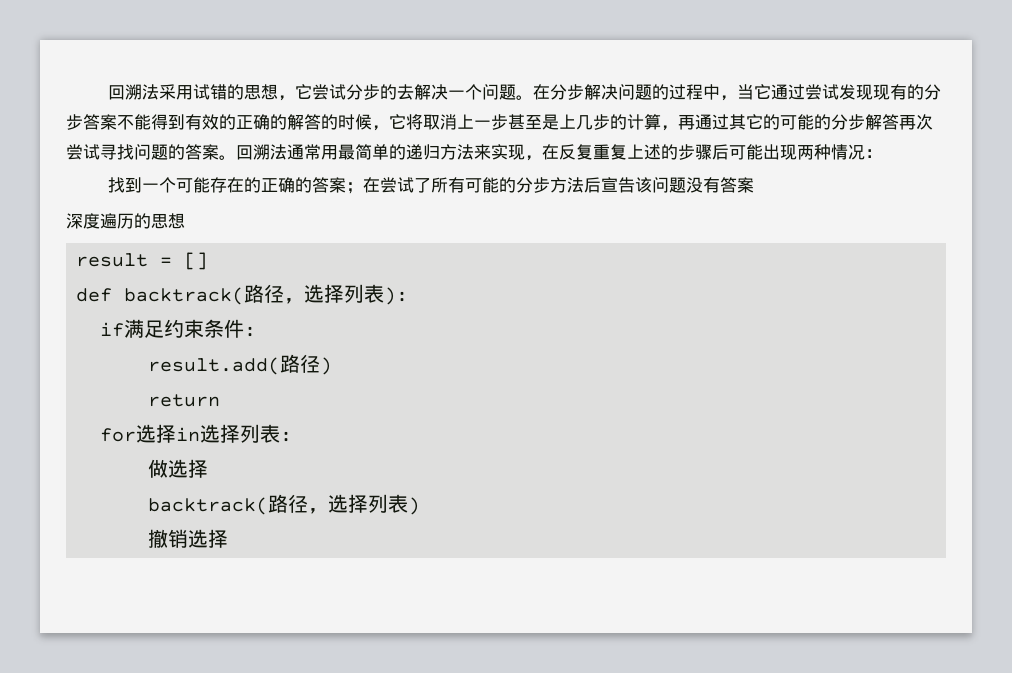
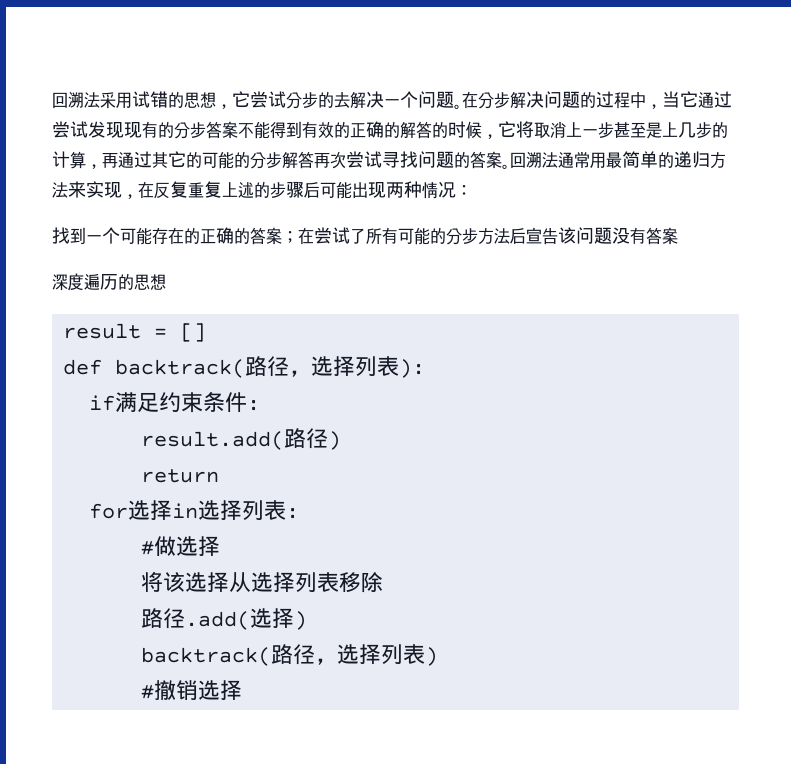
- 做选择
+ #做选择
+ 将该选择从选择列表移除
+ 路径.add(选择)
- 撤销选择
+ #撤销选择

